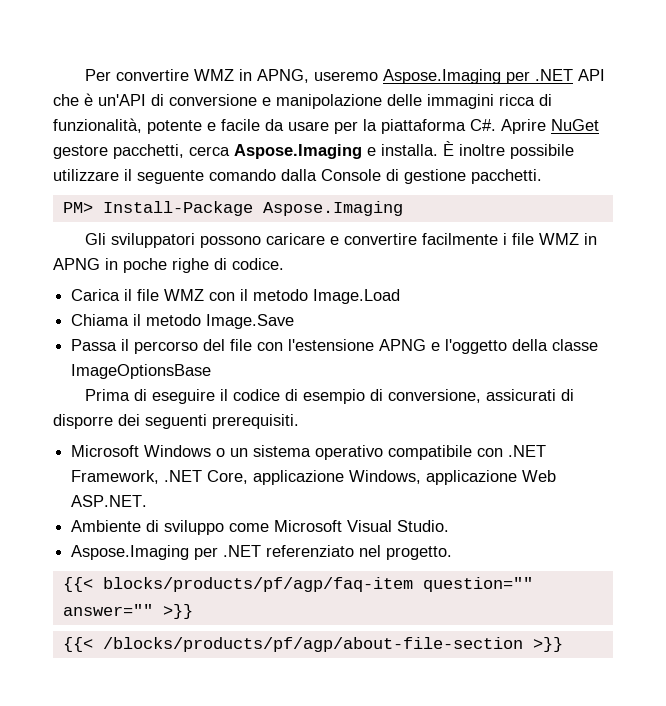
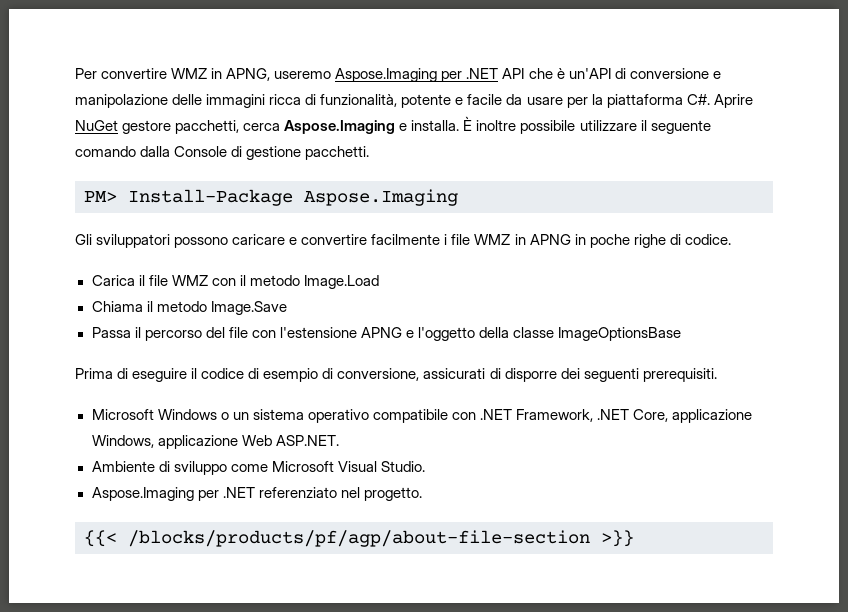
- {{< blocks/products/pf/agp/faq-item question="" answer="" >}}

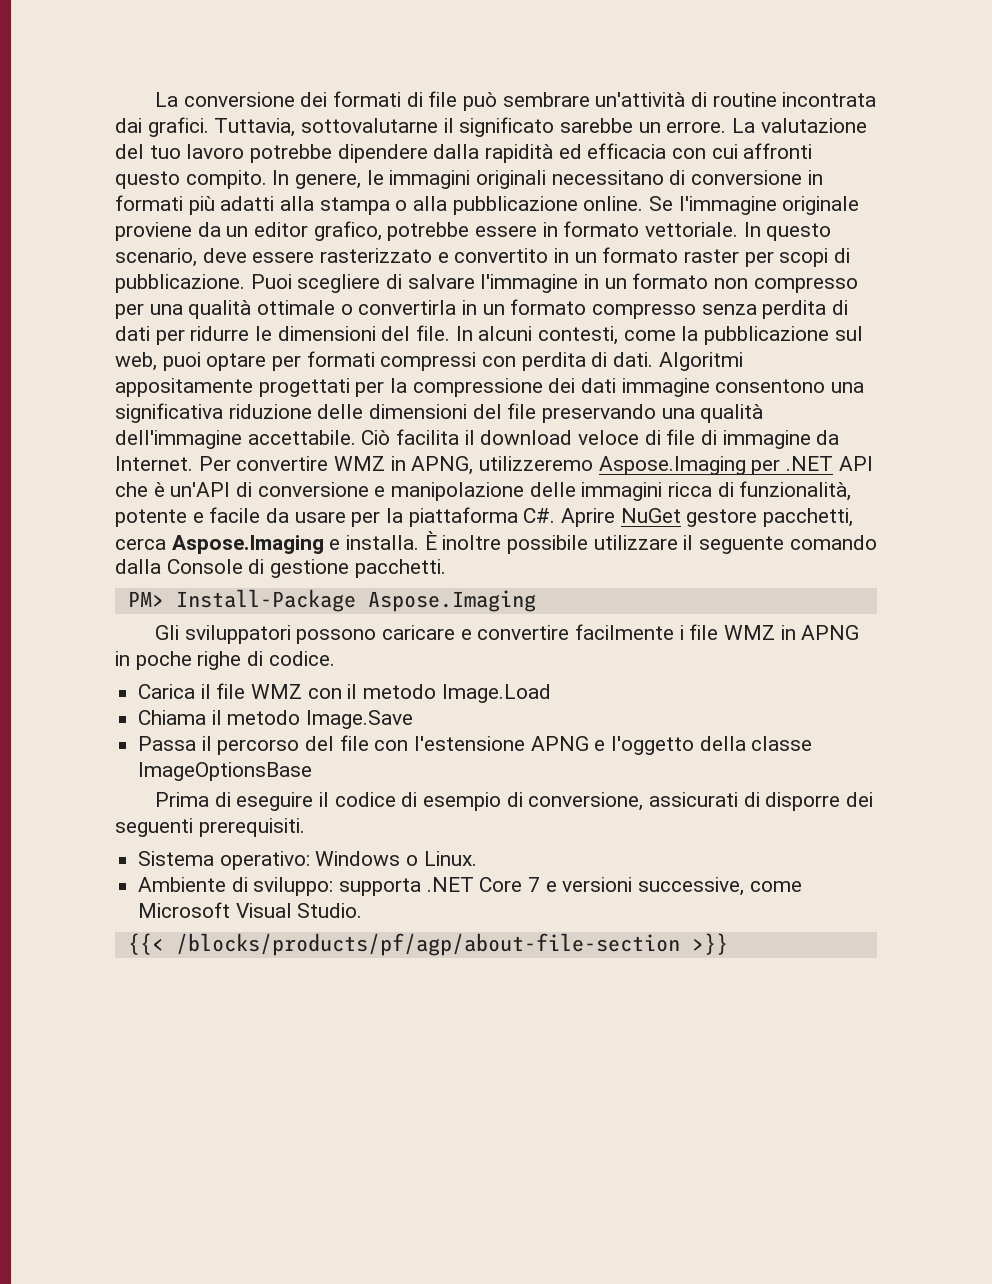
+ La conversione dei formati di file può sembrare un'attività di routine incontrata dai grafici. Tuttavia, sottovalutarne il significato sarebbe un errore. La valutazione del tuo lavoro potrebbe dipendere dalla rapidità ed efficacia con cui affronti questo compito. In genere, le immagini originali necessitano di conversione in formati più adatti alla stampa o alla pubblicazione online. Se l'immagine originale proviene da un editor grafico, potrebbe essere in formato vettoriale. In questo scenario, deve essere rasterizzato e convertito in un formato raster per scopi di pubblicazione. Puoi scegliere di salvare l'immagine in un formato non compresso per una qualità ottimale o convertirla in un formato compresso senza perdita di dati per ridurre le dimensioni del file. In alcuni contesti, come la pubblicazione sul web, puoi optare per formati compressi con perdita di dati. Algoritmi appositamente progettati per la compressione dei dati immagine consentono una significativa riduzione delle dimensioni del file preservando una qualità dell'immagine accettabile. Ciò facilita il download veloce di file di immagine da Internet.
- Per convertire WMZ in APNG, useremo Aspose.Imaging per .NET API che è un'API di conversione e manipolazione delle immagini ricca di funzionalità, potente e facile da usare per la piattaforma C#. Aprire NuGet gestore pacchetti, cerca Aspose.Imaging e installa.
+ Per convertire WMZ in APNG, utilizzeremo Aspose.Imaging per .NET API che è un'API di conversione e manipolazione delle immagini ricca di funzionalità, potente e facile da usare per la piattaforma C#. Aprire NuGet gestore pacchetti, cerca Aspose.Imaging e installa.
- Microsoft Windows o un sistema operativo compatibile con .NET Framework, .NET Core, applicazione Windows, applicazione Web ASP.NET.
- Ambiente di sviluppo come Microsoft Visual Studio.
- Aspose.Imaging per .NET referenziato nel progetto.
+ Sistema operativo: Windows o Linux.
+ Ambiente di sviluppo: supporta .NET Core 7 e versioni successive, come Microsoft Visual Studio.

